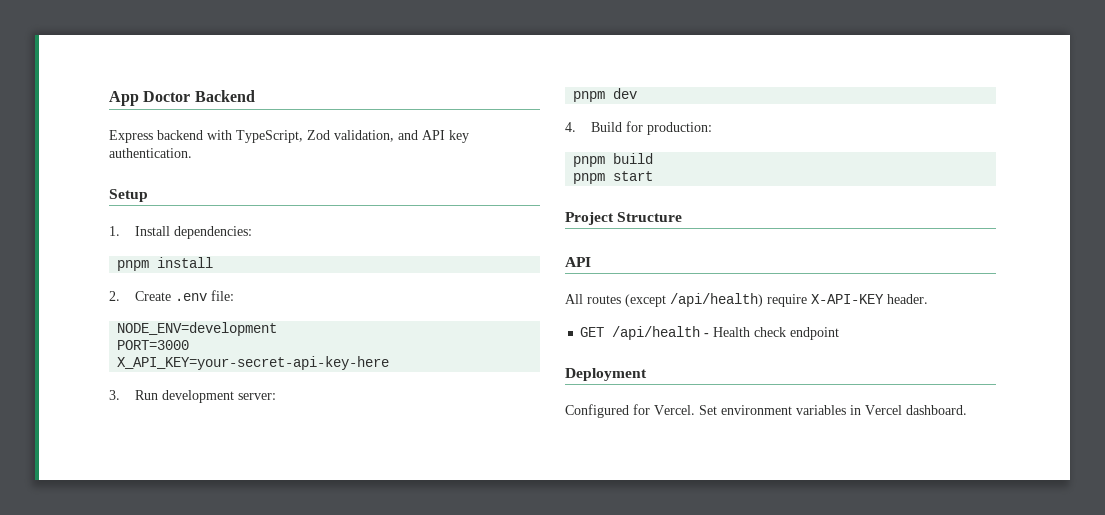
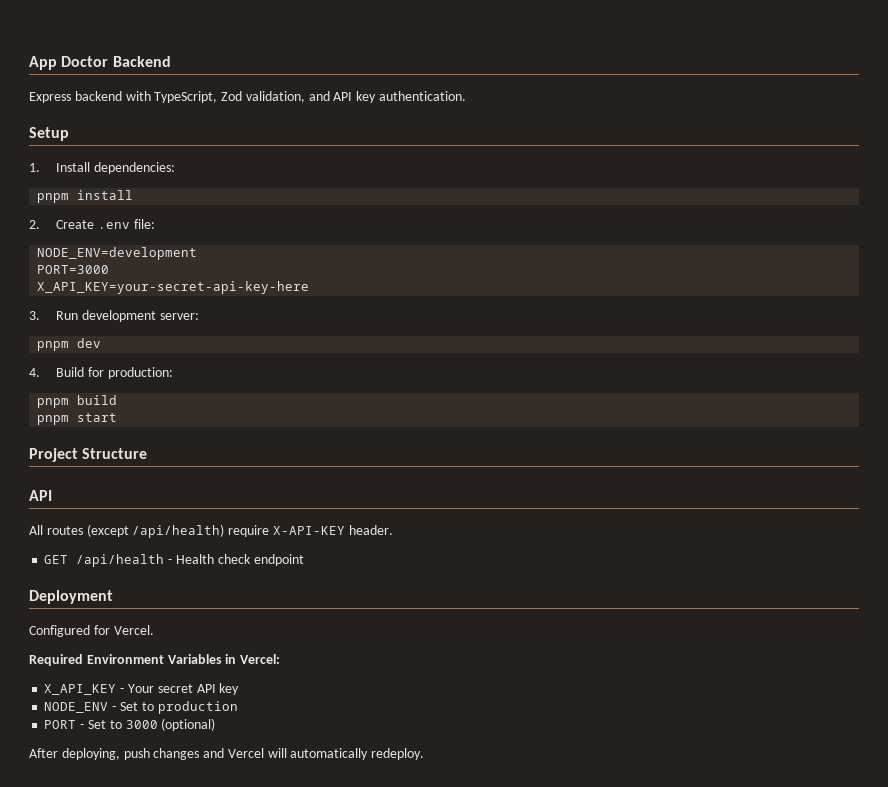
- Configured for Vercel. Set environment variables in Vercel dashboard.
+ Configured for Vercel.
+ Required Environment Variables in Vercel:
+ X_API_KEY - Your secret API key
+ NODE_ENV - Set to production
+ PORT - Set to 3000 (optional)
+ After deploying, push changes and Vercel will automatically redeploy.

